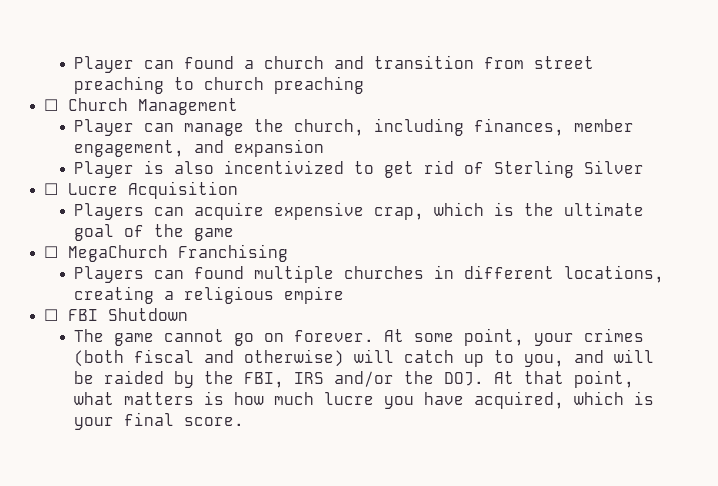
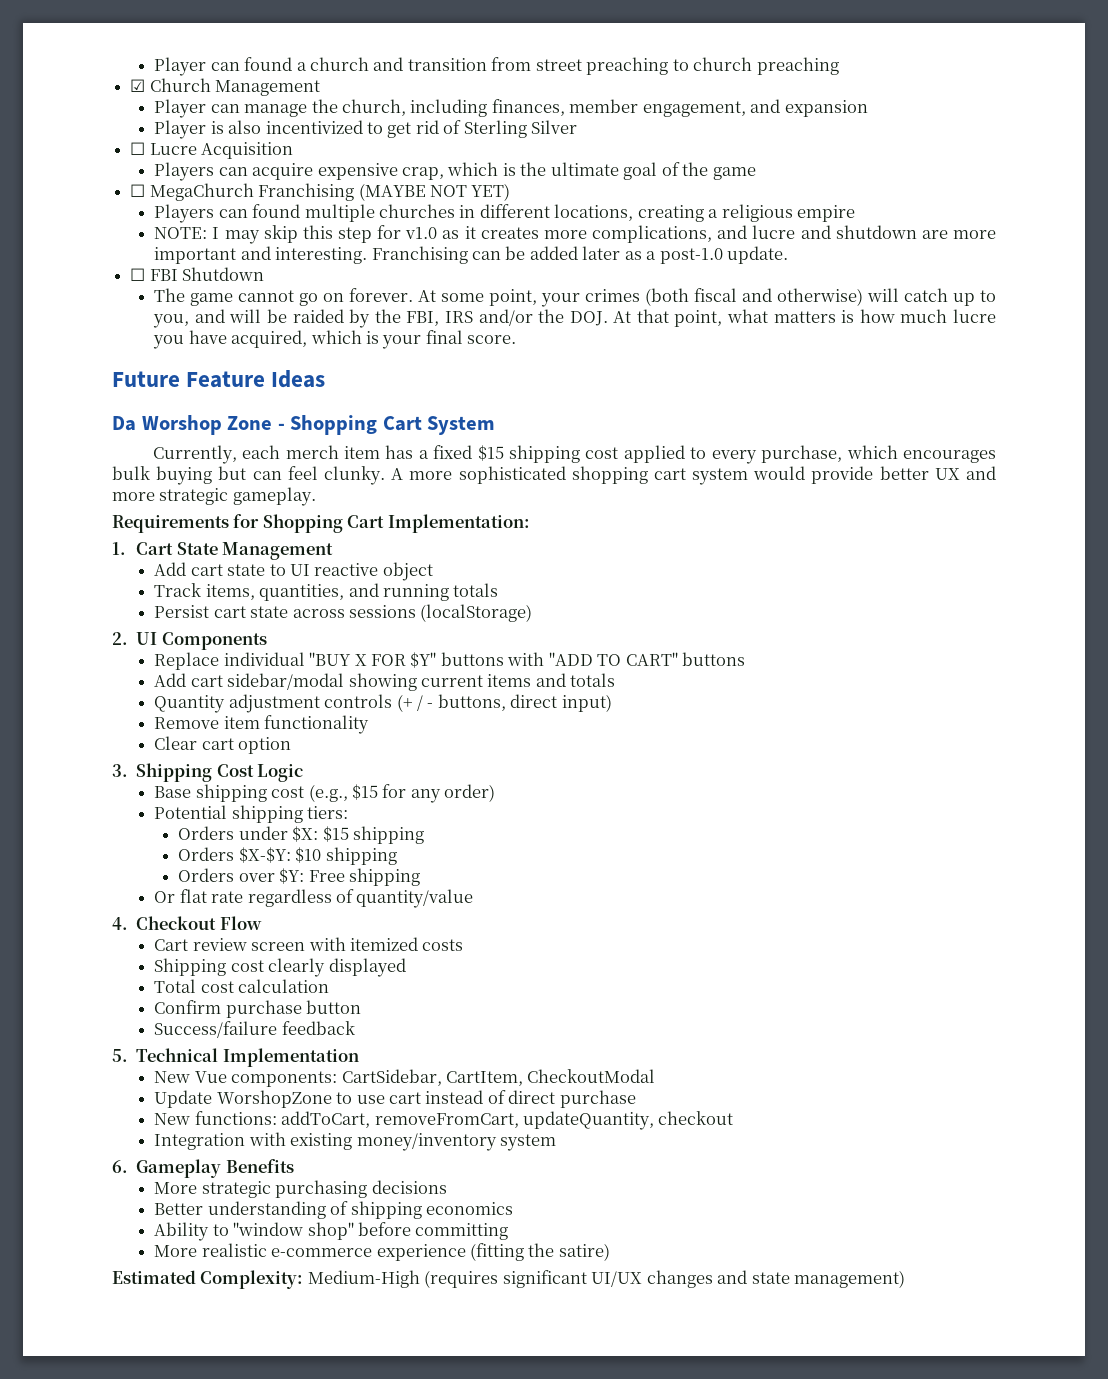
- ☐ Church Management
+ ☑ Church Management
- ☐ MegaChurch Franchising
+ ☐ MegaChurch Franchising (MAYBE NOT YET)
+ NOTE: I may skip this step for v1.0 as it creates more complications, and lucre and shutdown are more important and interesting. Franchising can be added later as a post-1.0 update.
+ Future Feature Ideas
+ Da Worshop Zone - Shopping Cart System
+ Currently, each merch item has a fixed $15 shipping cost applied to every purchase, which encourages bulk buying but can feel clunky. A more sophisticated shopping cart system would provide better UX and more strategic gameplay.
+ Requirements for Shopping Cart Implementation:
+ 1. Cart State Management
+ Add cart state to UI reactive object
+ Track items, quantities, and running totals
+ Persist cart state across sessions (localStorage)
+ 2. UI Components
+ Replace individual "BUY X FOR $Y" buttons with "ADD TO CART" buttons
+ Add cart sidebar/modal showing current items and totals
+ Quantity adjustment controls (+ / - buttons, direct input)
+ Remove item functionality
+ Clear cart option
+ 3. Shipping Cost Logic
+ Base shipping cost (e.g., $15 for any order)
+ Potential shipping tiers:
+ Orders under $X: $15 shipping
+ Orders $X-$Y: $10 shipping
+ Orders over $Y: Free shipping
+ Or flat rate regardless of quantity/value
+ 4. Checkout Flow
+ Cart review screen with itemized costs
+ Shipping cost clearly displayed
+ Total cost calculation
+ Confirm purchase button
+ Success/failure feedback
+ 5. Technical Implementation
+ New Vue components: CartSidebar, CartItem, CheckoutModal
+ Update WorshopZone to use cart instead of direct purchase
+ New functions: addToCart, removeFromCart, updateQuantity, checkout
+ Integration with existing money/inventory system
+ 6. Gameplay Benefits
+ More strategic purchasing decisions
+ Better understanding of shipping economics
+ Ability to "window shop" before committing
+ More realistic e-commerce experience (fitting the satire)
+ Estimated Complexity: Medium-High (requires significant UI/UX changes and state management)

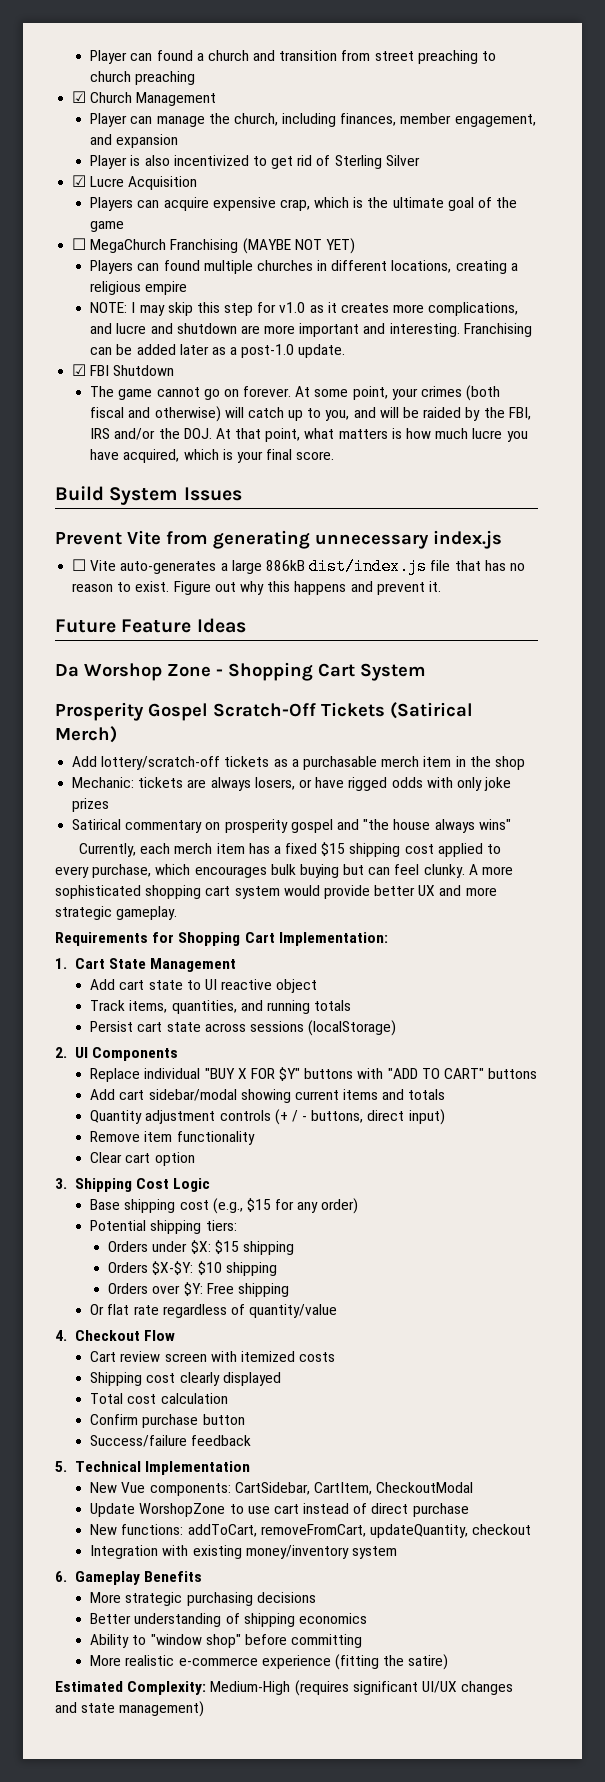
- ☐ Lucre Acquisition
+ ☑ Lucre Acquisition
- ☐ FBI Shutdown
+ ☑ FBI Shutdown
+ Build System Issues
+ Prevent Vite from generating unnecessary index.js
+ ☐ Vite auto-generates a large 886kB dist/index.js file that has no reason to exist. Figure out why this happens and prevent it.
+ Prosperity Gospel Scratch-Off Tickets (Satirical Merch)
+ Add lottery/scratch-off tickets as a purchasable merch item in the shop
+ Mechanic: tickets are always losers, or have rigged odds with only joke prizes
+ Satirical commentary on prosperity gospel and "the house always wins"

